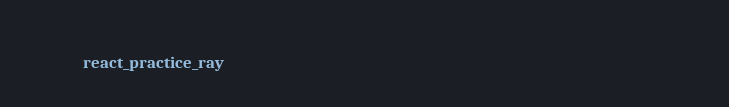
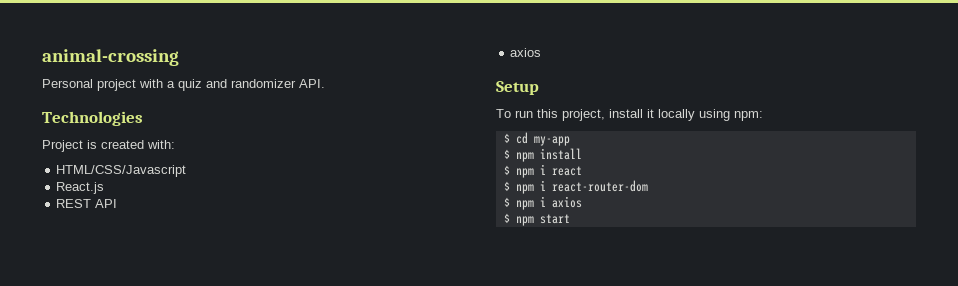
- react_practice_ray
+ animal-crossing
+ Personal project with a quiz and randomizer API.
+ Technologies
+ Project is created with:
+ HTML/CSS/Javascript
+ React.js
+ REST API
+ axios
+ Setup
+ To run this project, install it locally using npm:
+ $ cd my-app
+ $ npm install
+ $ npm i react
+ $ npm i react-router-dom
+ $ npm i axios
+ $ npm start

